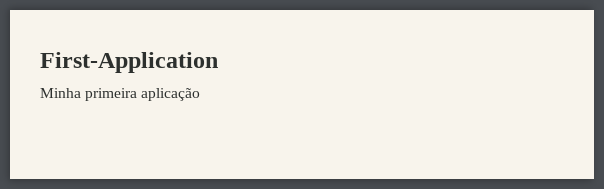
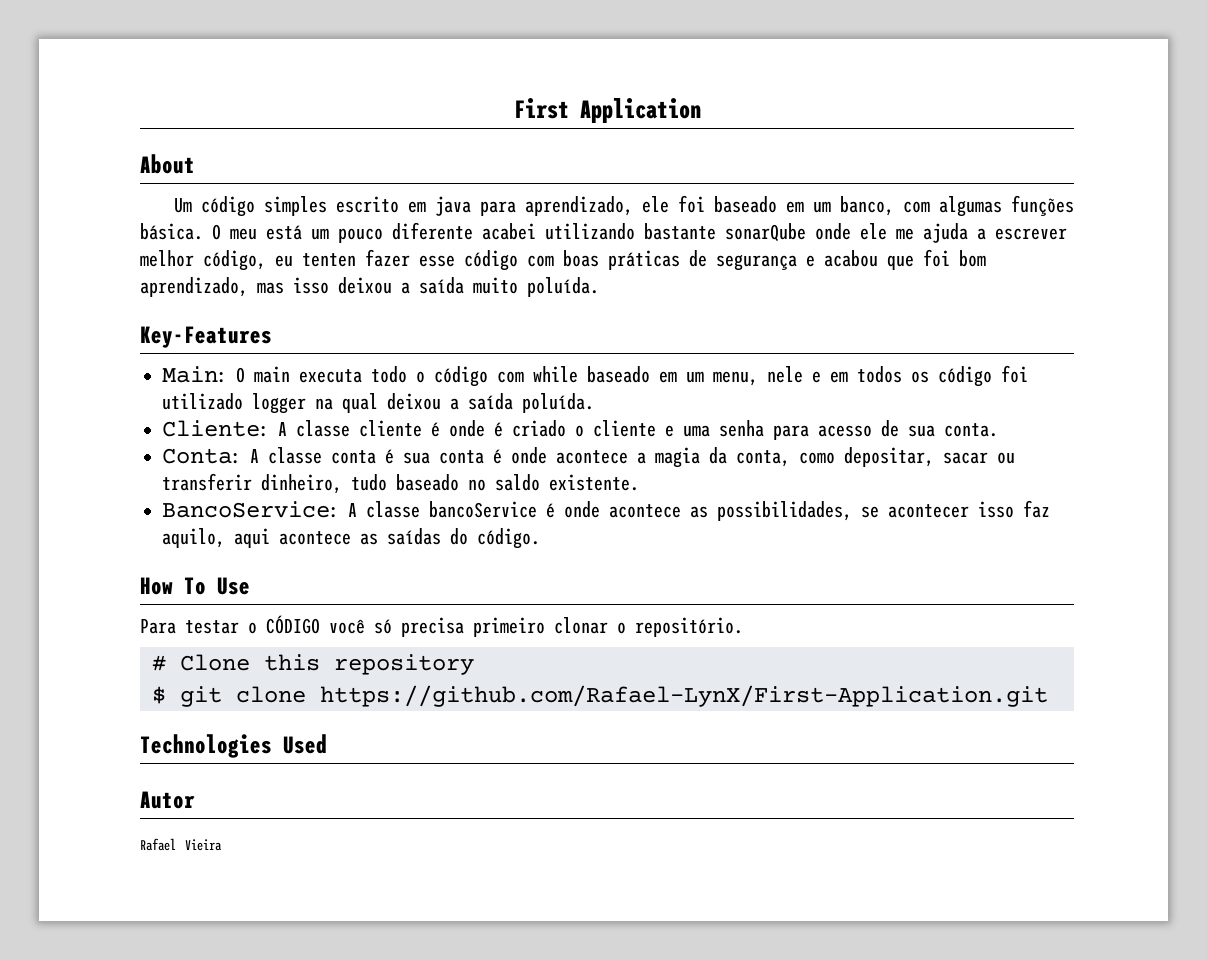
- First-Application
- Minha primeira aplicação
+ First Application
+ About
+ Um código simples escrito em java para aprendizado, ele foi baseado em um banco, com algumas funções básica. O meu está um pouco diferente acabei utilizando bastante sonarQube onde ele me ajuda a escrever melhor código, eu tenten fazer esse código com boas práticas de segurança e acabou que foi bom aprendizado, mas isso deixou a saída muito poluída.
+ Key-Features
+ Main: O main executa todo o código com while baseado em um menu, nele e em todos os código foi utilizado logger na qual deixou a saída poluída.
+ Cliente: A classe cliente é onde é criado o cliente e uma senha para acesso de sua conta.
+ Conta: A classe conta é sua conta é onde acontece a magia da conta, como depositar, sacar ou transferir dinheiro, tudo baseado no saldo existente.
+ BancoService: A classe bancoService é onde acontece as possibilidades, se acontecer isso faz aquilo, aqui acontece as saídas do código.
+ How To Use
+ Para testar o CÓDIGO você só precisa primeiro clonar o repositório.
+ # Clone this repository
+ $ git clone https://github.com/Rafael-LynX/First-Application.git
+ Technologies Used
+ Autor
+ Rafael Vieira

